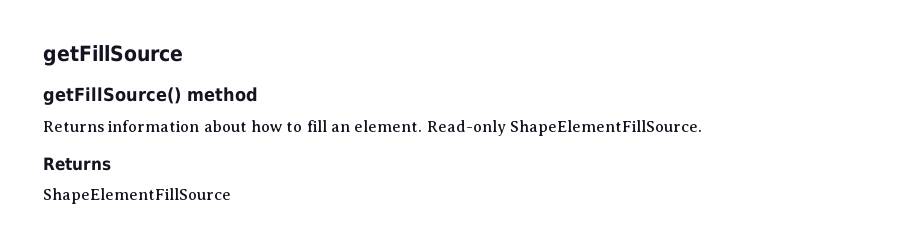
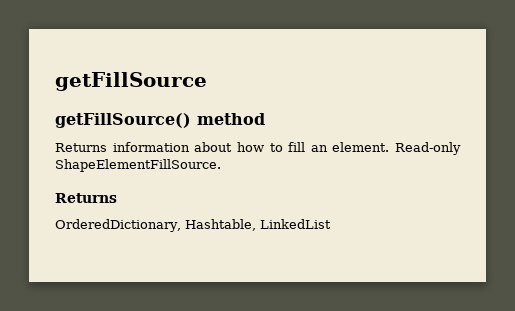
- ShapeElementFillSource
+ OrderedDictionary, Hashtable, LinkedList

